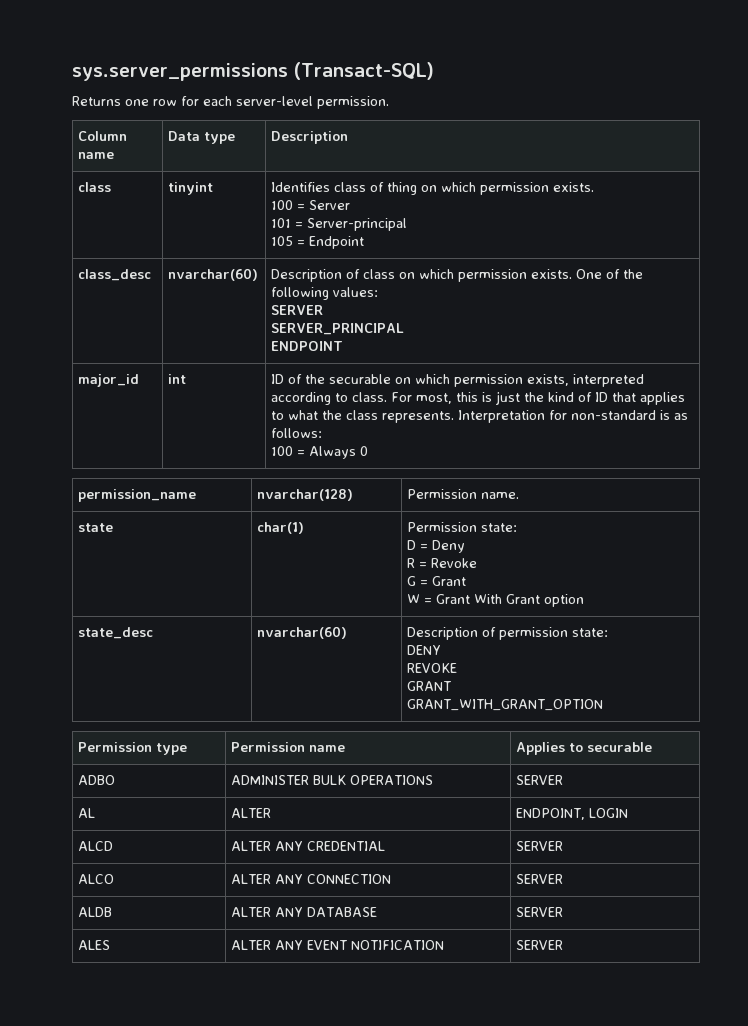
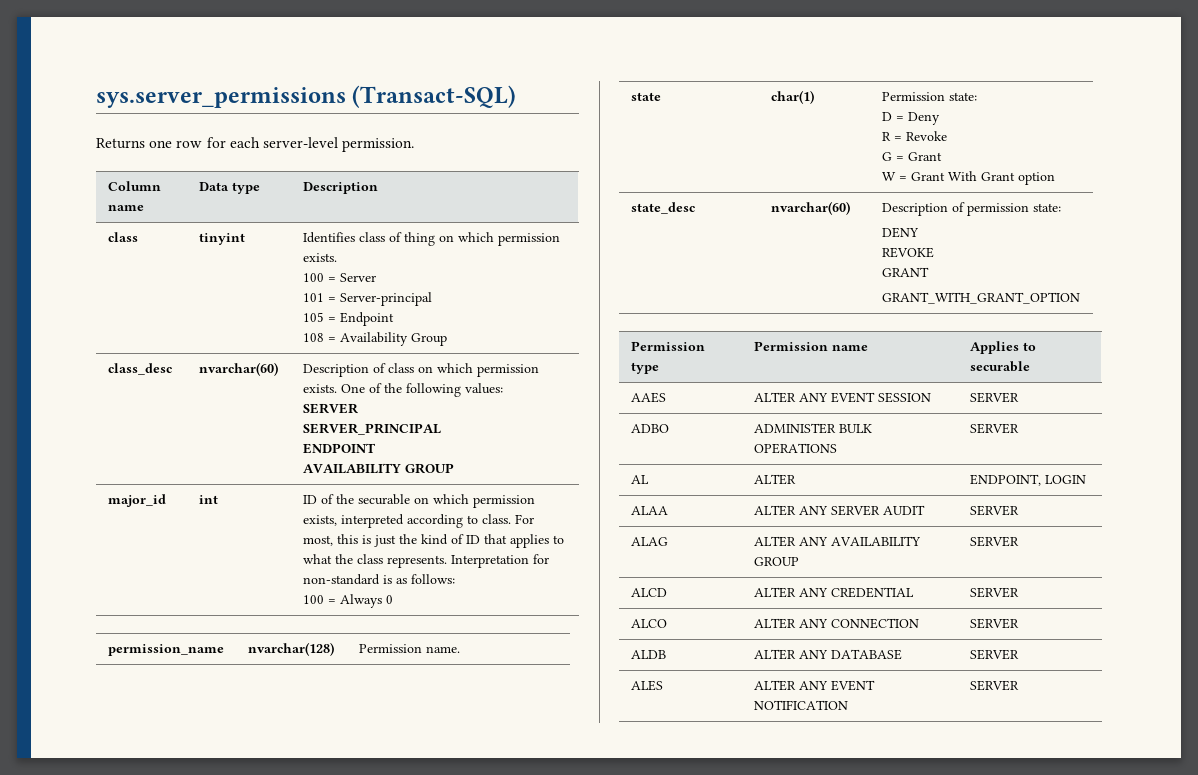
  class | tinyint | Identifies class of thing on which permission exists.
  100 = Server
  101 = Server-principal
  105 = Endpoint
+ 108 = Availability Group
  class_desc | nvarchar(60) | Description of class on which permission exists. One of the following values:
  SERVER
  SERVER_PRINCIPAL
  ENDPOINT
+ AVAILABILITY GROUP
+ AAES | ALTER ANY EVENT SESSION | SERVER
+ ALAA | ALTER ANY SERVER AUDIT | SERVER
+ ALAG | ALTER ANY AVAILABILITY GROUP | SERVER

